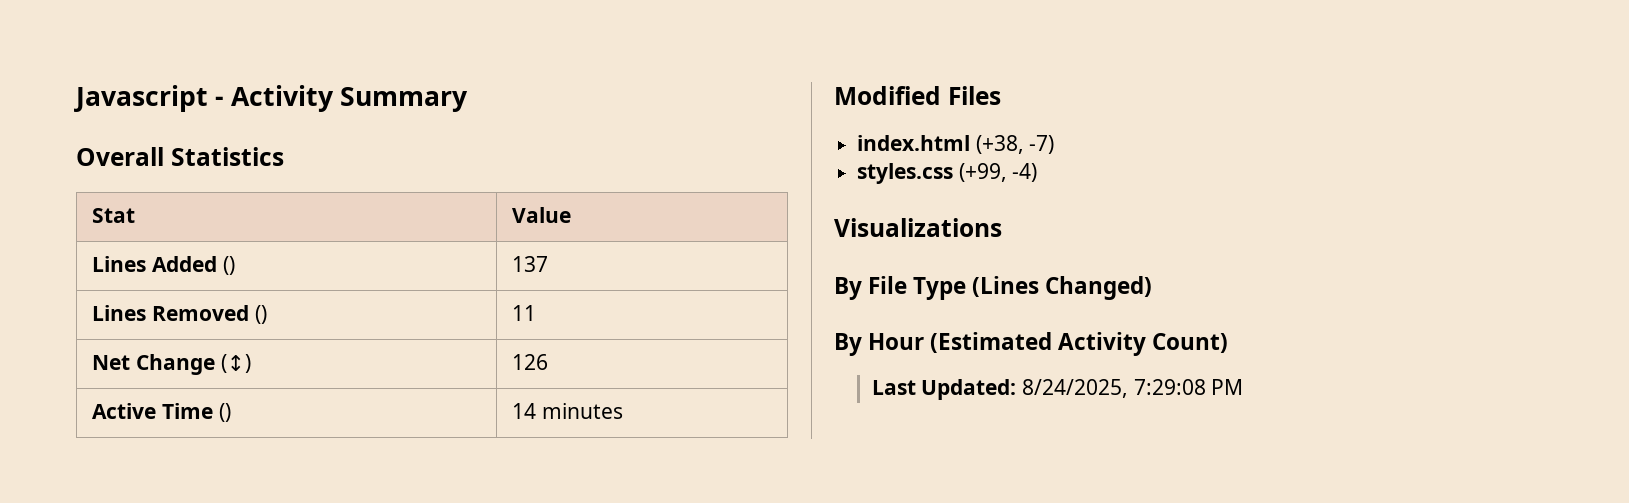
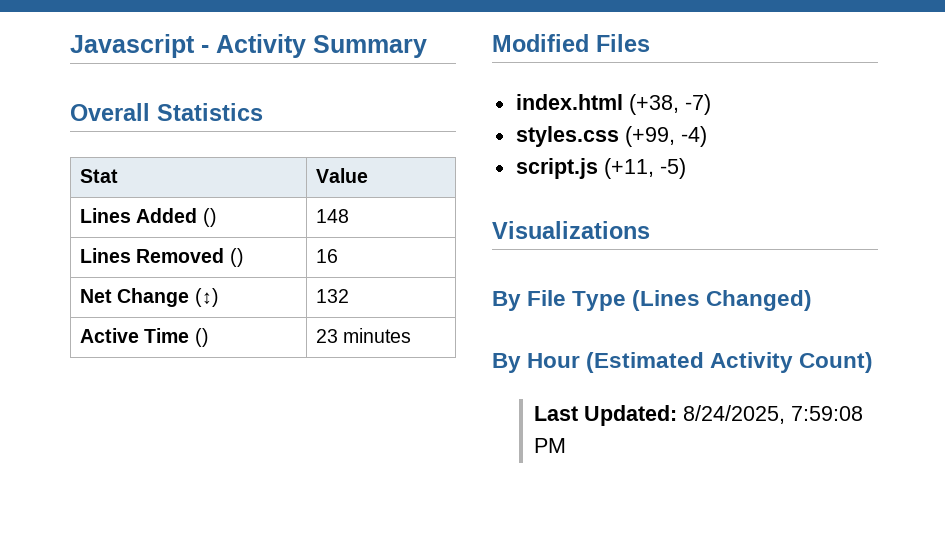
- Lines Added () | 137
+ Lines Added () | 148
- Lines Removed () | 11
+ Lines Removed () | 16
- Net Change (↕) | 126
+ Net Change (↕) | 132
- Active Time () | 14 minutes
+ Active Time () | 23 minutes
+ script.js (+11, -5)
- Last Updated: 8/24/2025, 7:29:08 PM
+ Last Updated: 8/24/2025, 7:59:08 PM

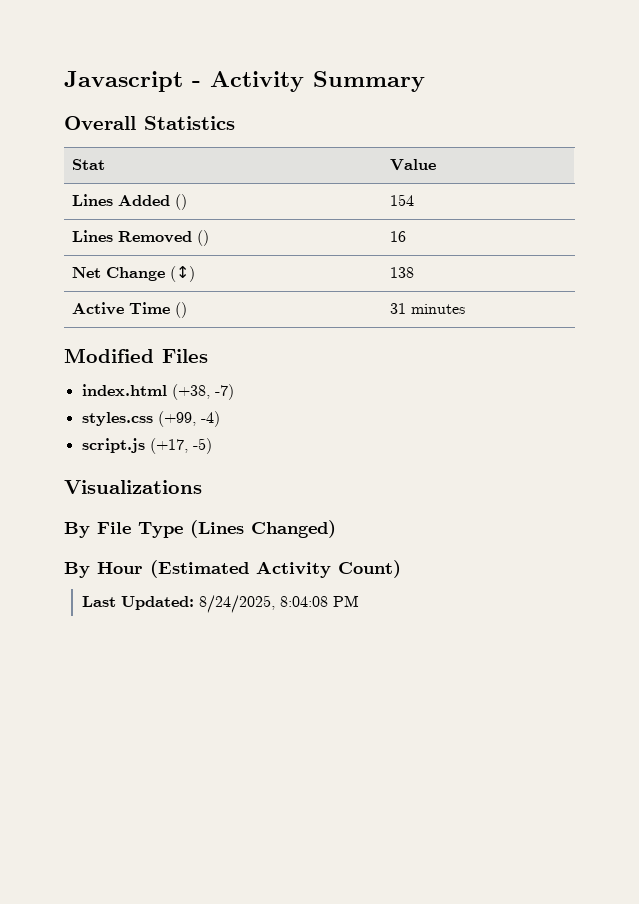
- Lines Added () | 148
+ Lines Added () | 154
- Net Change (↕) | 132
+ Net Change (↕) | 138
- Active Time () | 23 minutes
+ Active Time () | 31 minutes
- script.js (+11, -5)
+ script.js (+17, -5)
- Last Updated: 8/24/2025, 7:59:08 PM
+ Last Updated: 8/24/2025, 8:04:08 PM

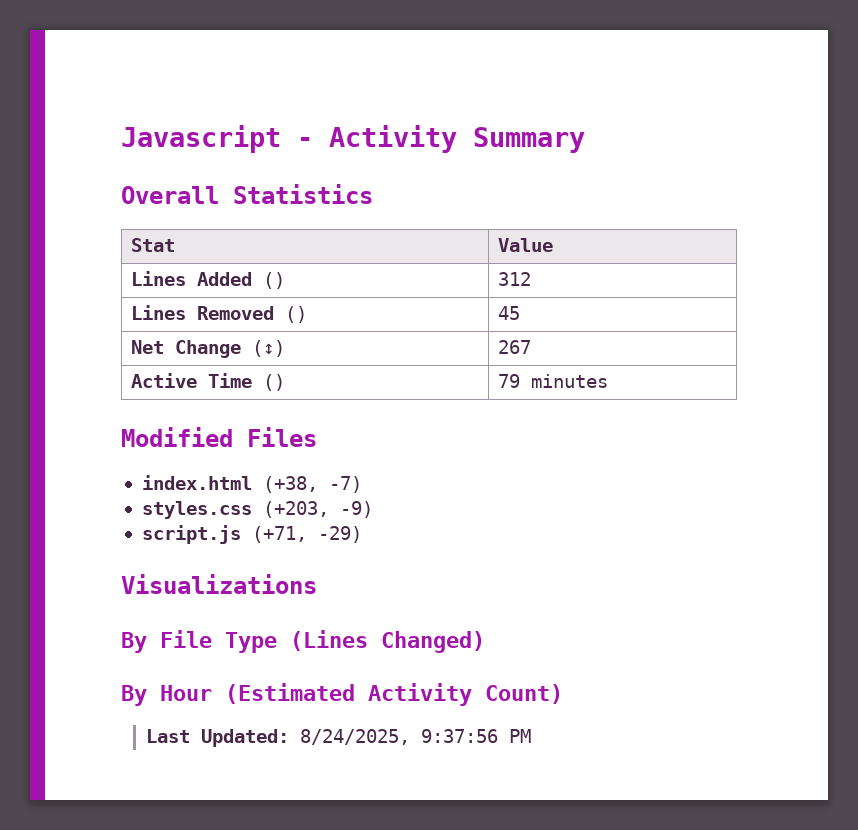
- Lines Added () | 154
+ Lines Added () | 312
- Lines Removed () | 16
+ Lines Removed () | 45
- Net Change (↕) | 138
+ Net Change (↕) | 267
- Active Time () | 31 minutes
+ Active Time () | 79 minutes
- styles.css (+99, -4)
+ styles.css (+203, -9)
- script.js (+17, -5)
+ script.js (+71, -29)
- Last Updated: 8/24/2025, 8:04:08 PM
+ Last Updated: 8/24/2025, 9:37:56 PM

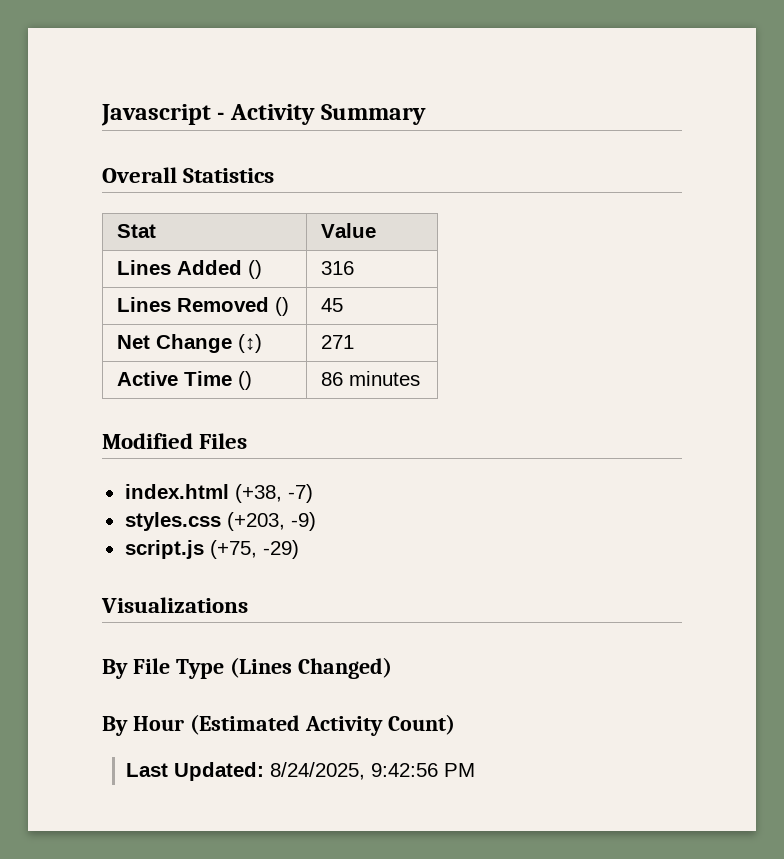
- Lines Added () | 312
+ Lines Added () | 316
- Net Change (↕) | 267
+ Net Change (↕) | 271
- Active Time () | 79 minutes
+ Active Time () | 86 minutes
- script.js (+71, -29)
+ script.js (+75, -29)
- Last Updated: 8/24/2025, 9:37:56 PM
+ Last Updated: 8/24/2025, 9:42:56 PM

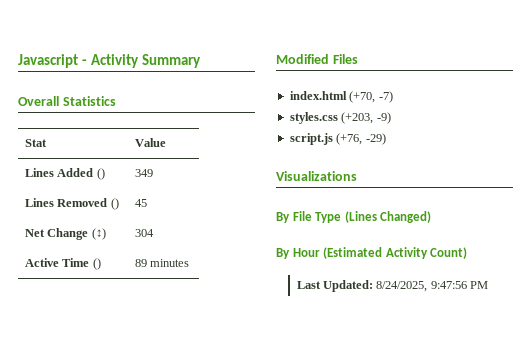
- Lines Added () | 316
+ Lines Added () | 349
- Net Change (↕) | 271
+ Net Change (↕) | 304
- Active Time () | 86 minutes
+ Active Time () | 89 minutes
- index.html (+38, -7)
+ index.html (+70, -7)
- script.js (+75, -29)
+ script.js (+76, -29)
- Last Updated: 8/24/2025, 9:42:56 PM
+ Last Updated: 8/24/2025, 9:47:56 PM

